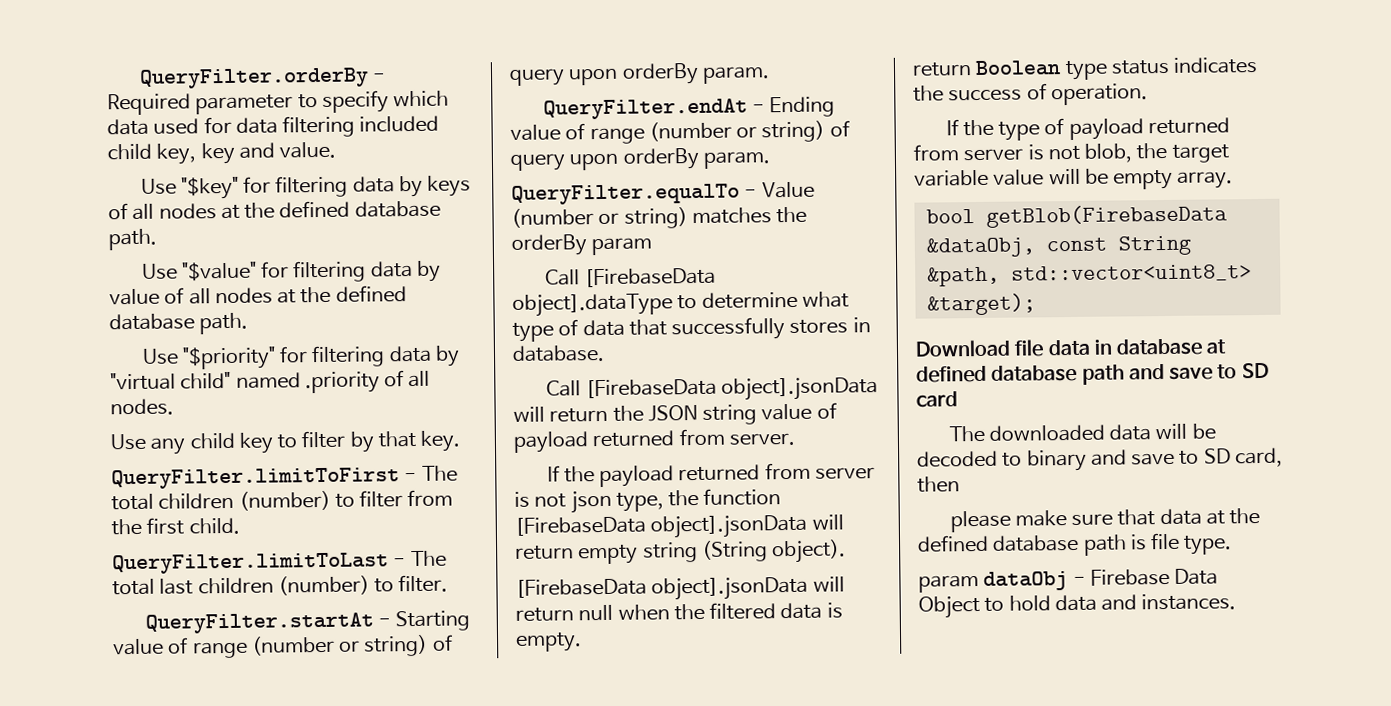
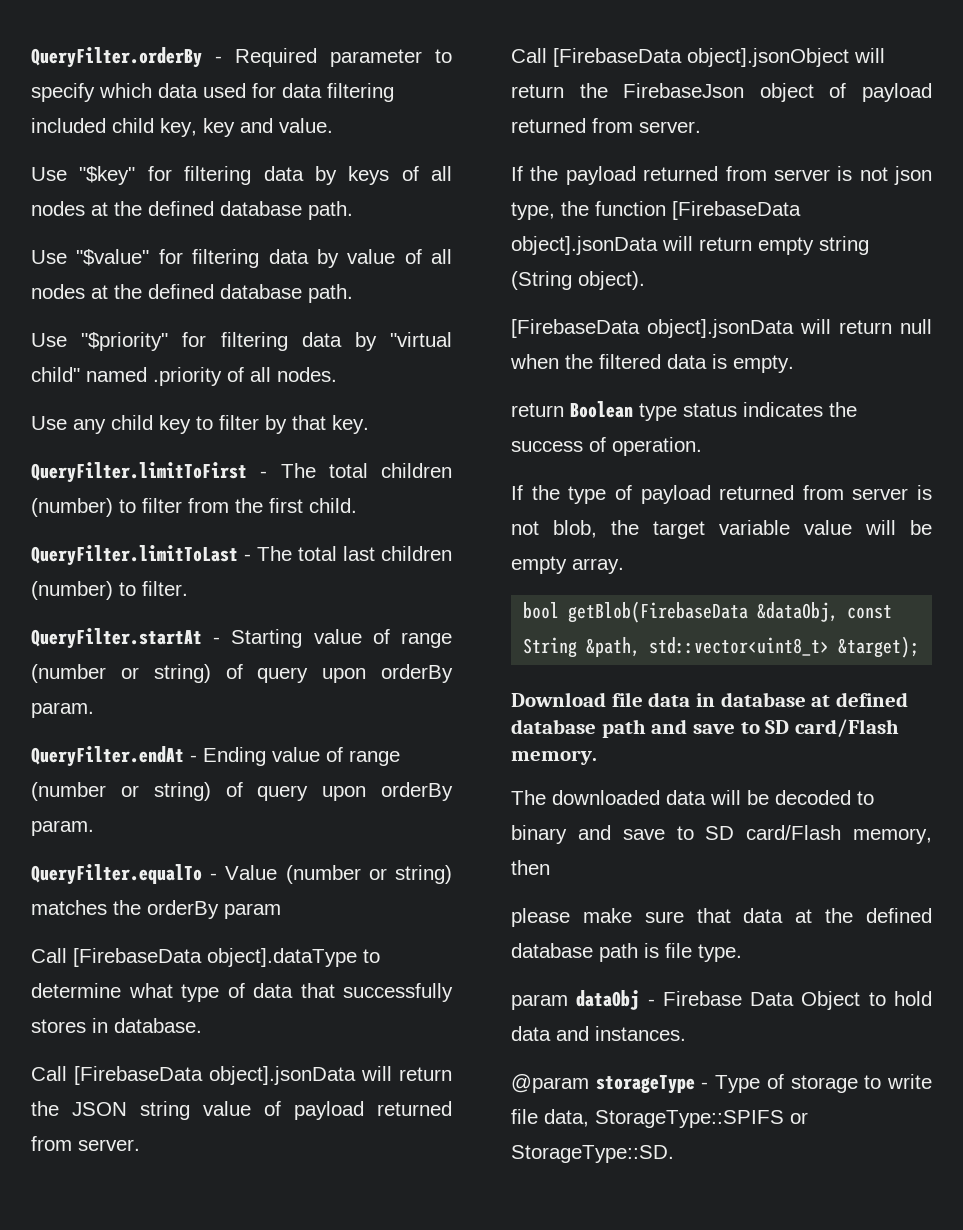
+ Call [FirebaseData object].jsonObject will return the FirebaseJson object of payload returned from server.
- Download file data in database at defined database path and save to SD card
+ Download file data in database at defined database path and save to SD card/Flash memory.
- The downloaded data will be decoded to binary and save to SD card, then
+ The downloaded data will be decoded to binary and save to SD card/Flash memory, then
+ @param storageType - Type of storage to write file data, StorageType::SPIFS or StorageType::SD.

